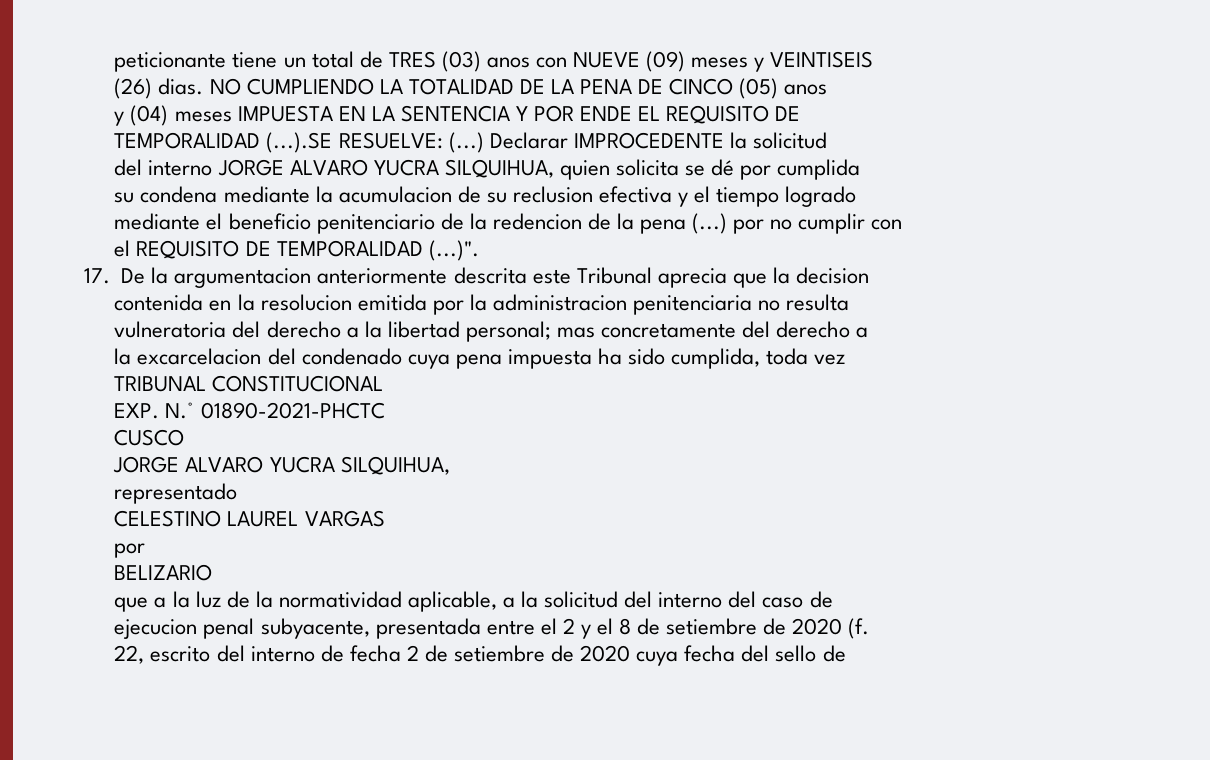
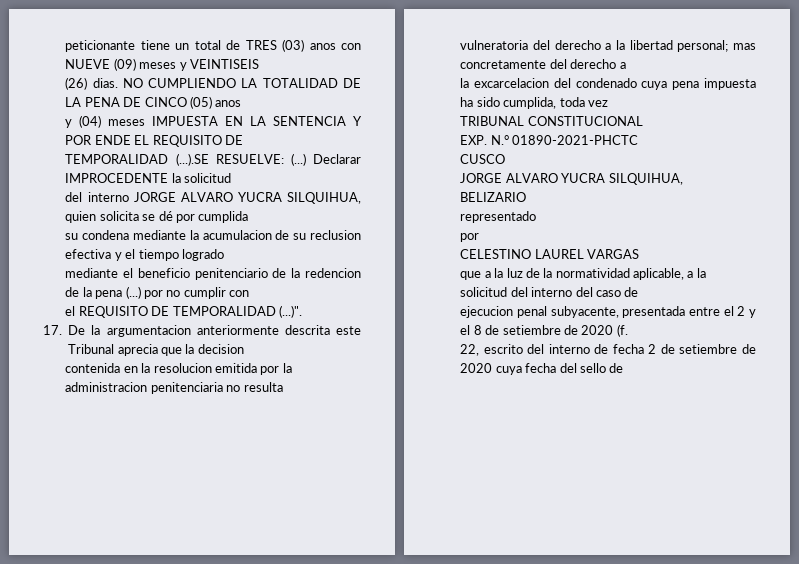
+ BELIZARIO
  representado
+ por
  CELESTINO LAUREL VARGAS
- por
- BELIZARIO

